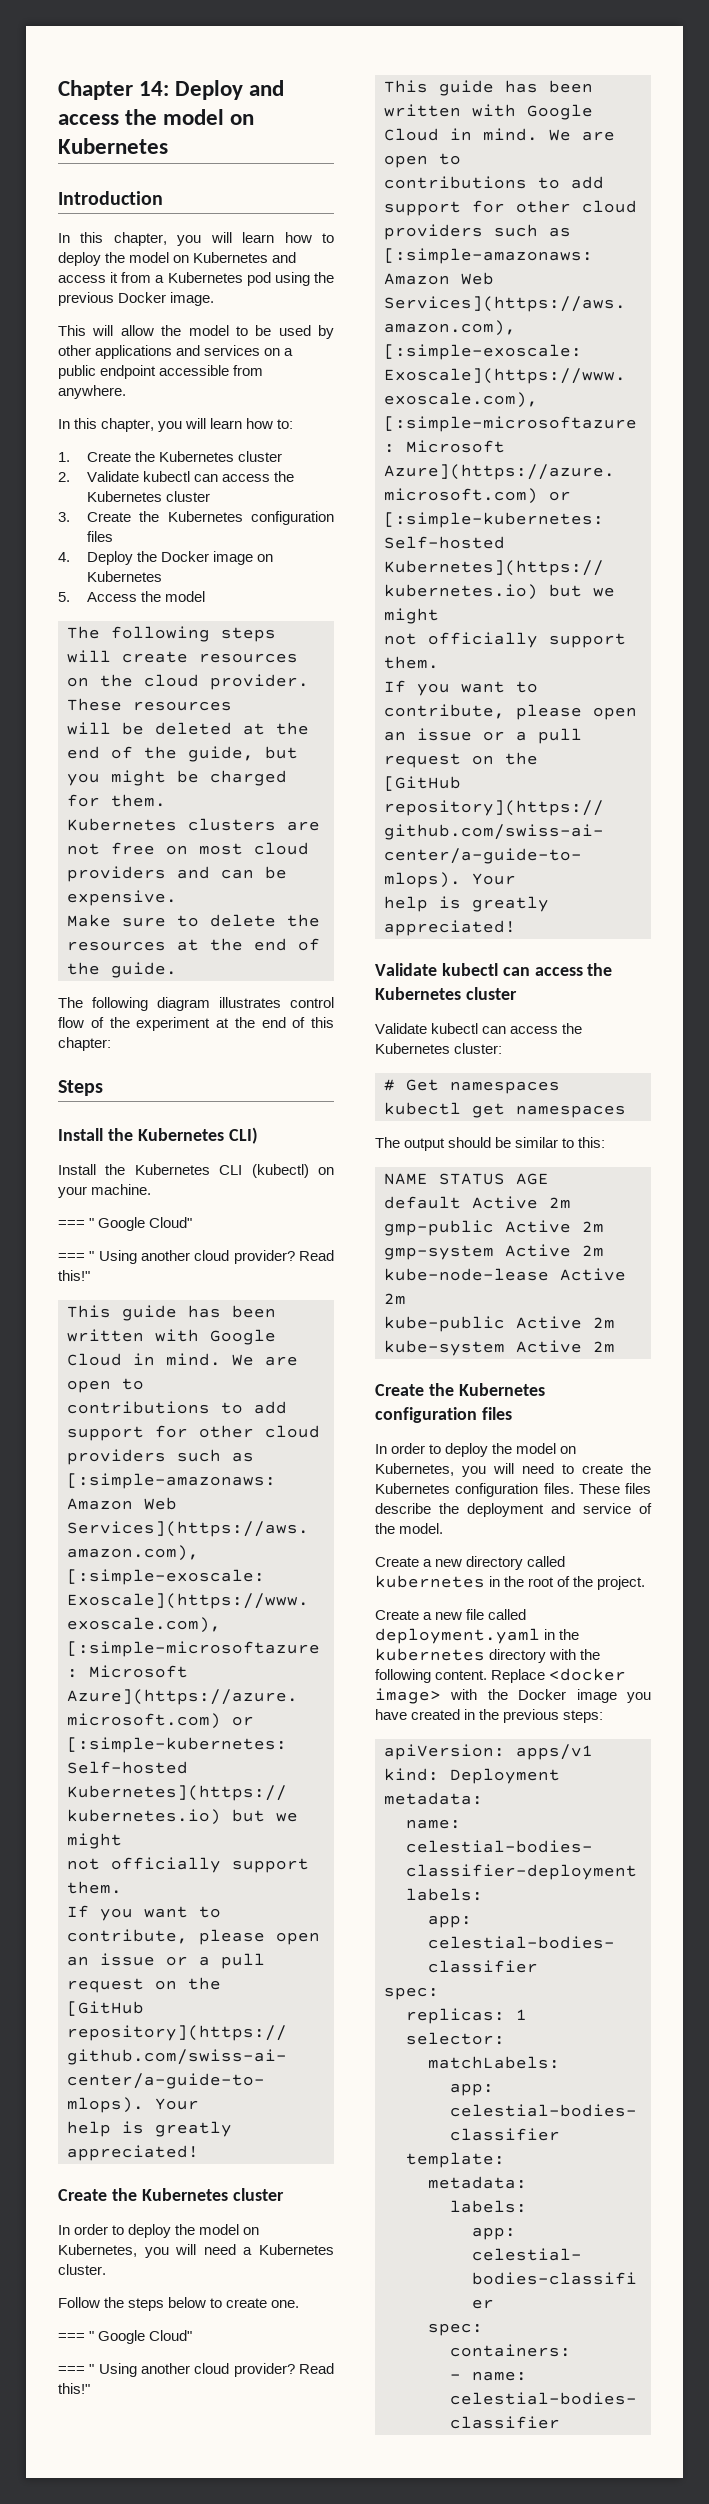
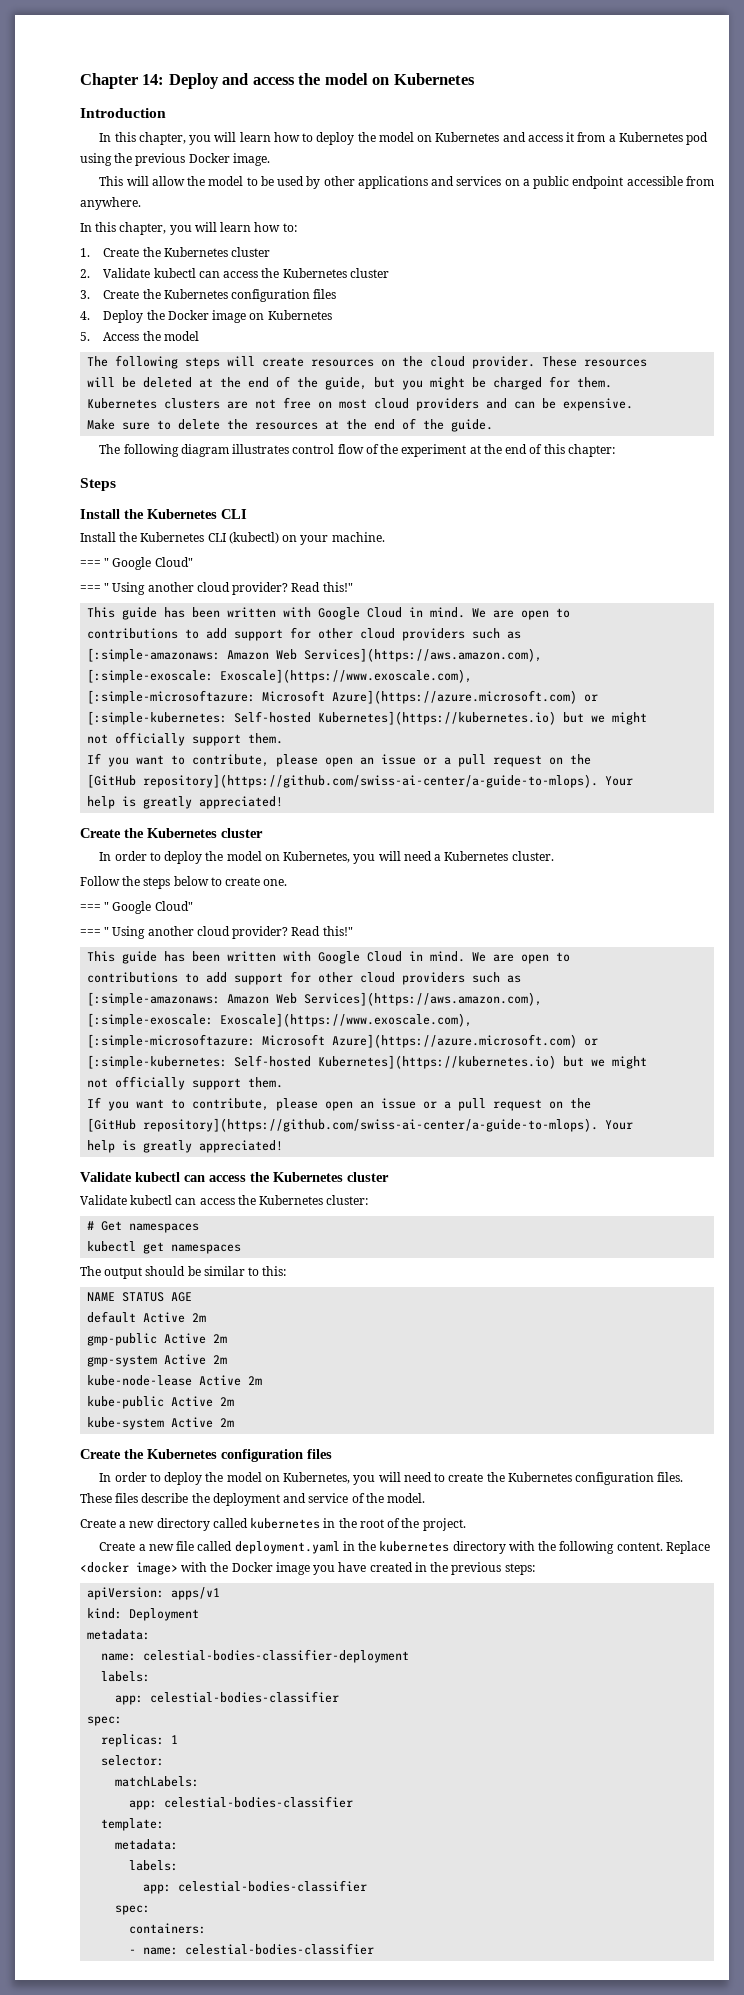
  Steps
- Install the Kubernetes CLI)
+ Install the Kubernetes CLI

